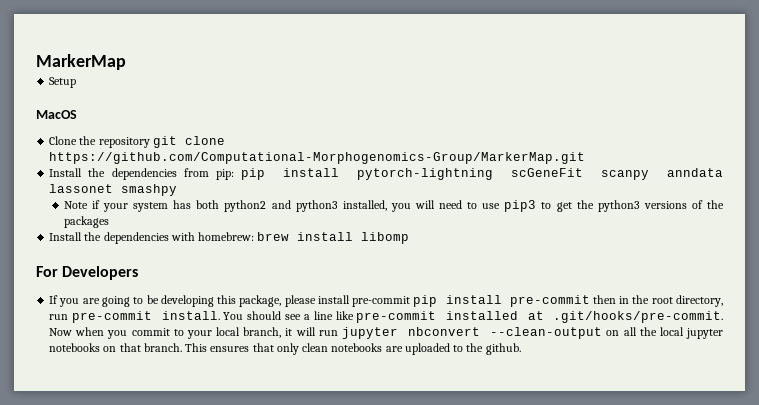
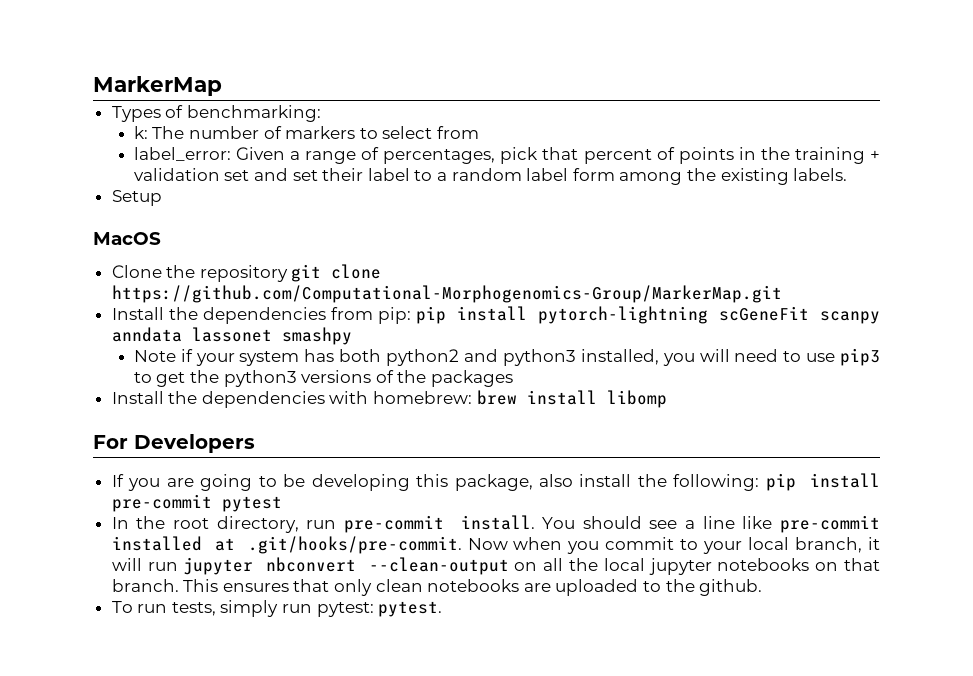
+ Types of benchmarking:
+ k: The number of markers to select from
+ label_error: Given a range of percentages, pick that percent of points in the training + validation set and set their label to a random label form among the existing labels.
- If you are going to be developing this package, please install pre-commit pip install pre-commit then in the root directory, run pre-commit install.
+ If you are going to be developing this package, also install the following: pip install pre-commit pytest
+ In the root directory, run pre-commit install.
+ To run tests, simply run pytest: pytest.

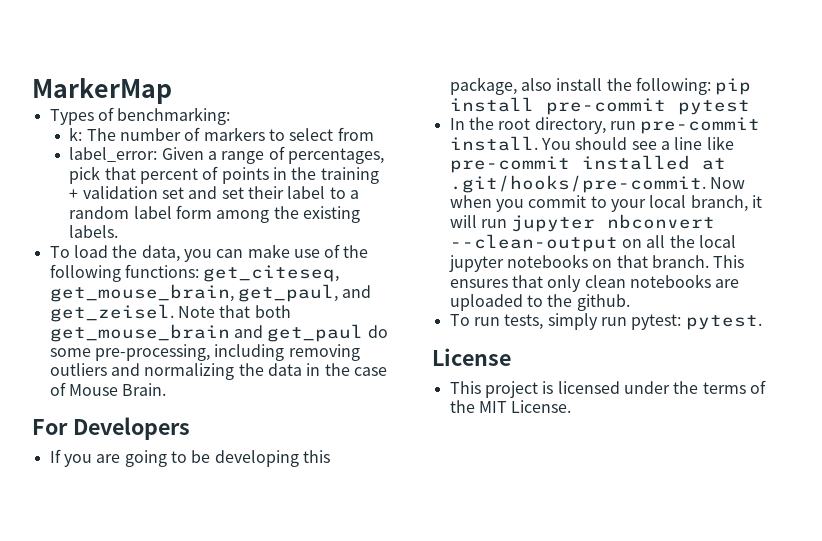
- Setup
- MacOS
- Clone the repository git clone https://github.com/Computational-Morphogenomics-Group/MarkerMap.git
- Install the dependencies from pip: pip install pytorch-lightning scGeneFit scanpy anndata lassonet smashpy
- Note if your system has both python2 and python3 installed, you will need to use pip3 to get the python3 versions of the packages
- Install the dependencies with homebrew: brew install libomp
+ To load the data, you can make use of the following functions: get_citeseq, get_mouse_brain, get_paul, and get_zeisel. Note that both get_mouse_brain and get_paul do some pre-processing, including removing outliers and normalizing the data in the case of Mouse Brain.
+ License
+ This project is licensed under the terms of the MIT License.

